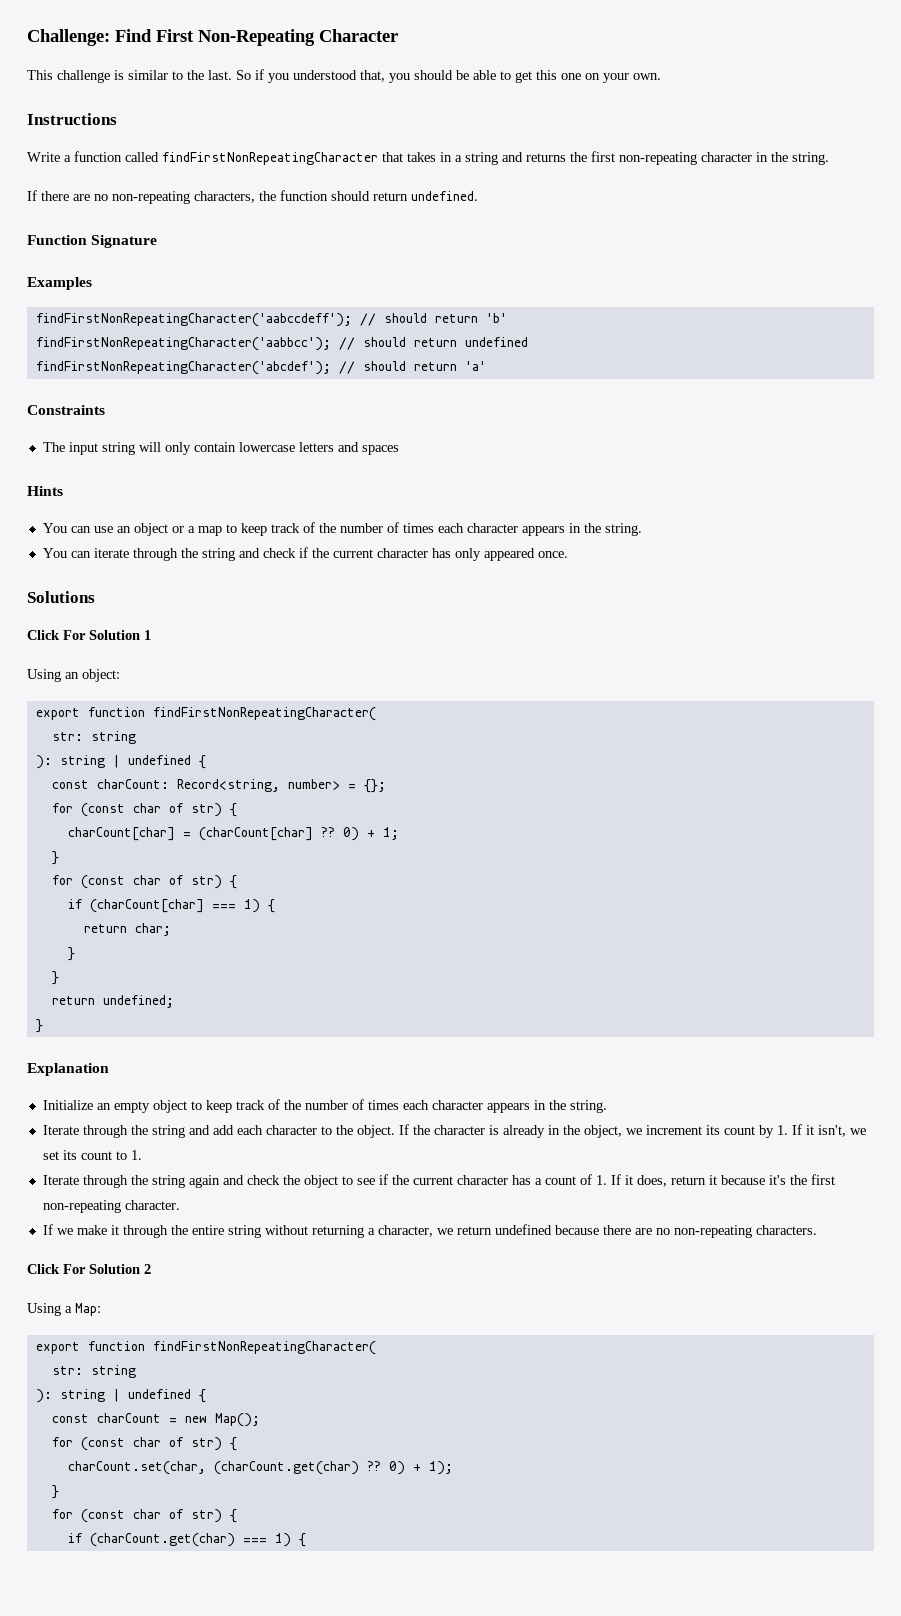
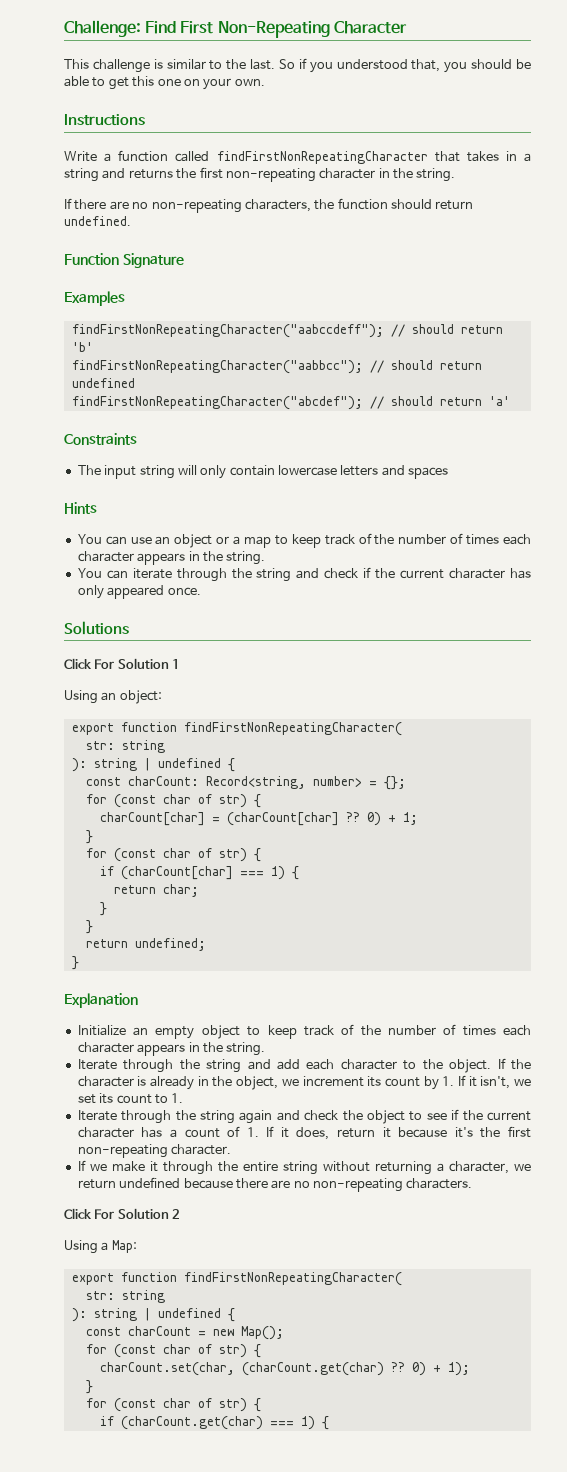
- findFirstNonRepeatingCharacter('aabccdeff'); // should return 'b'
+ findFirstNonRepeatingCharacter("aabccdeff"); // should return 'b'
- findFirstNonRepeatingCharacter('aabbcc'); // should return undefined
+ findFirstNonRepeatingCharacter("aabbcc"); // should return undefined
- findFirstNonRepeatingCharacter('abcdef'); // should return 'a'
+ findFirstNonRepeatingCharacter("abcdef"); // should return 'a'

